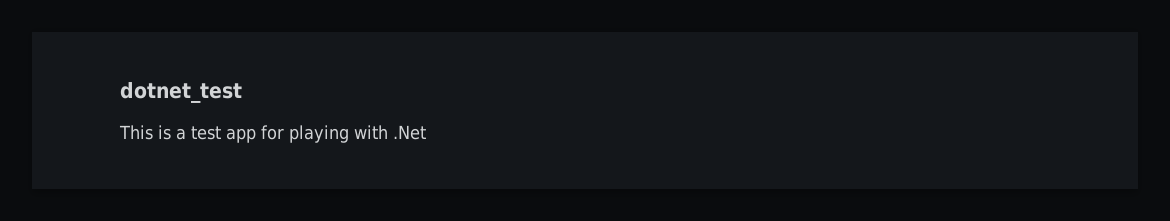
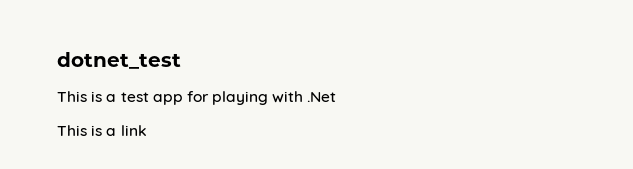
+ This is a link

